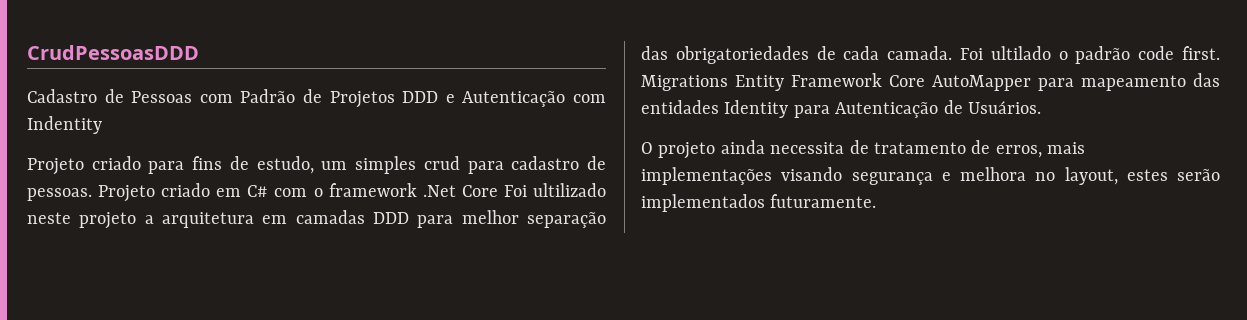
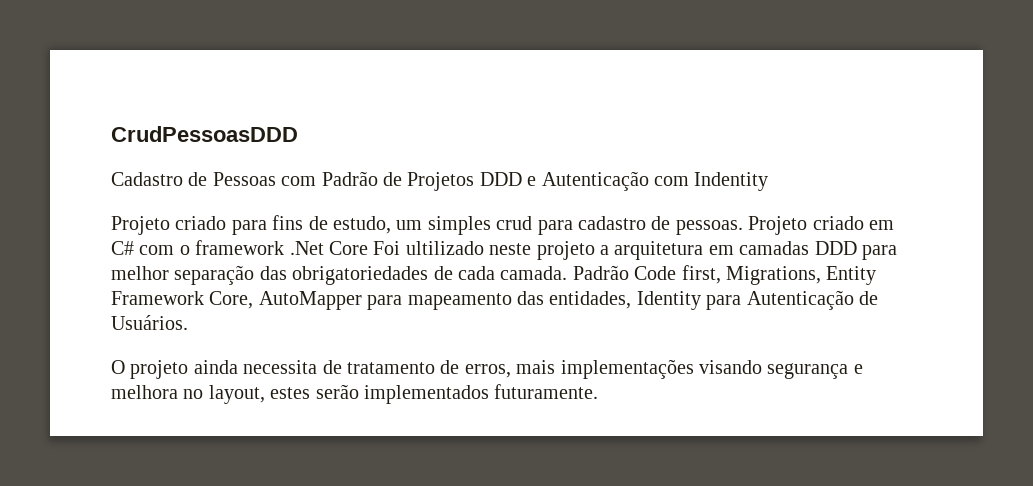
- Foi ultilado o padrão code first. Migrations Entity Framework Core AutoMapper para mapeamento das entidades Identity para Autenticação de Usuários.
+ Padrão Code first, Migrations, Entity Framework Core, AutoMapper para mapeamento das entidades, Identity para Autenticação de Usuários.

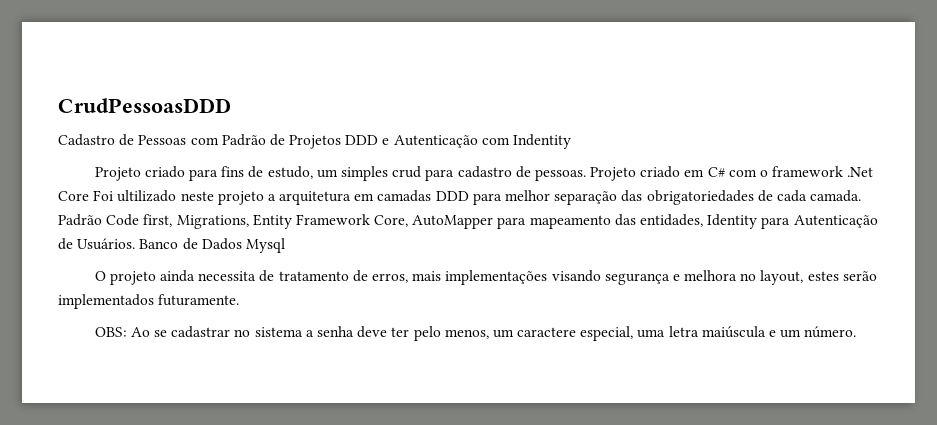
+ Banco de Dados Mysql
+ OBS: Ao se cadastrar no sistema a senha deve ter pelo menos, um caractere especial, uma letra maiúscula e um número.

